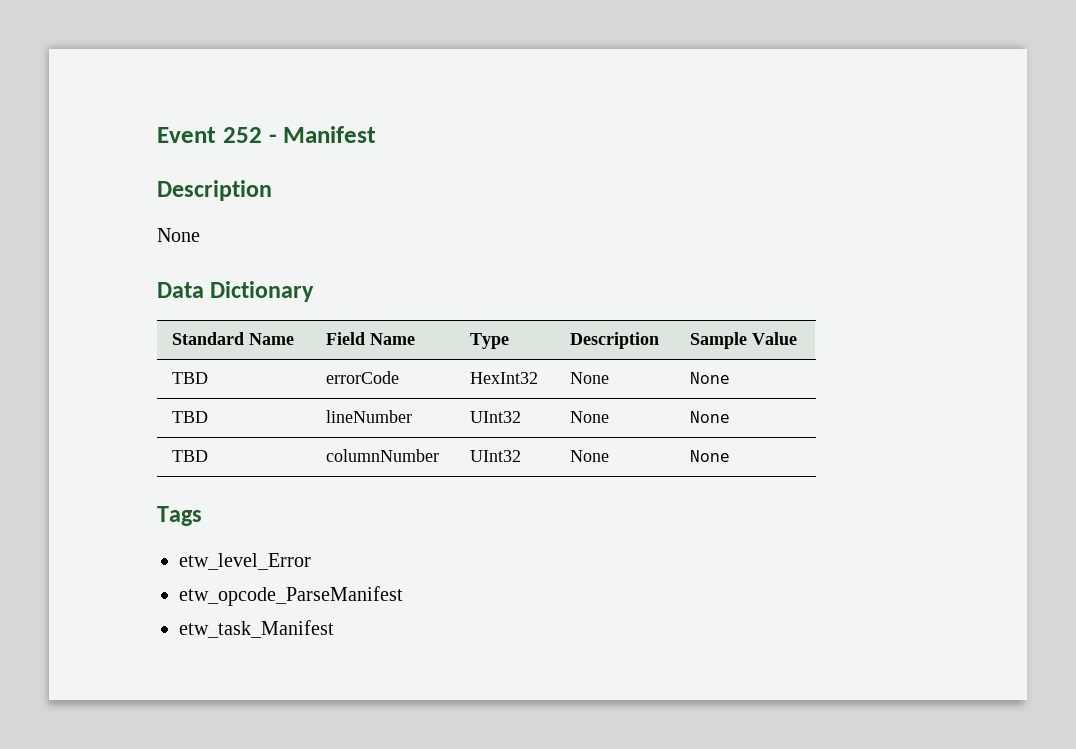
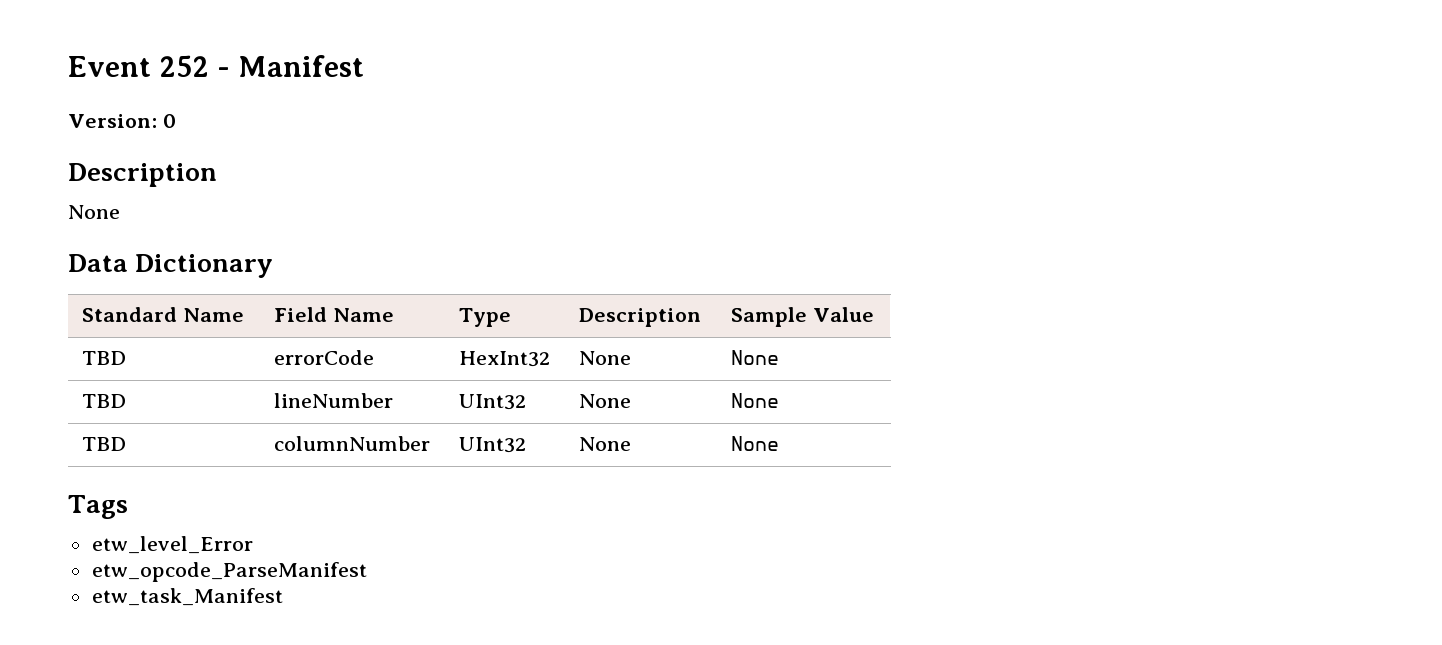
+ Version: 0

